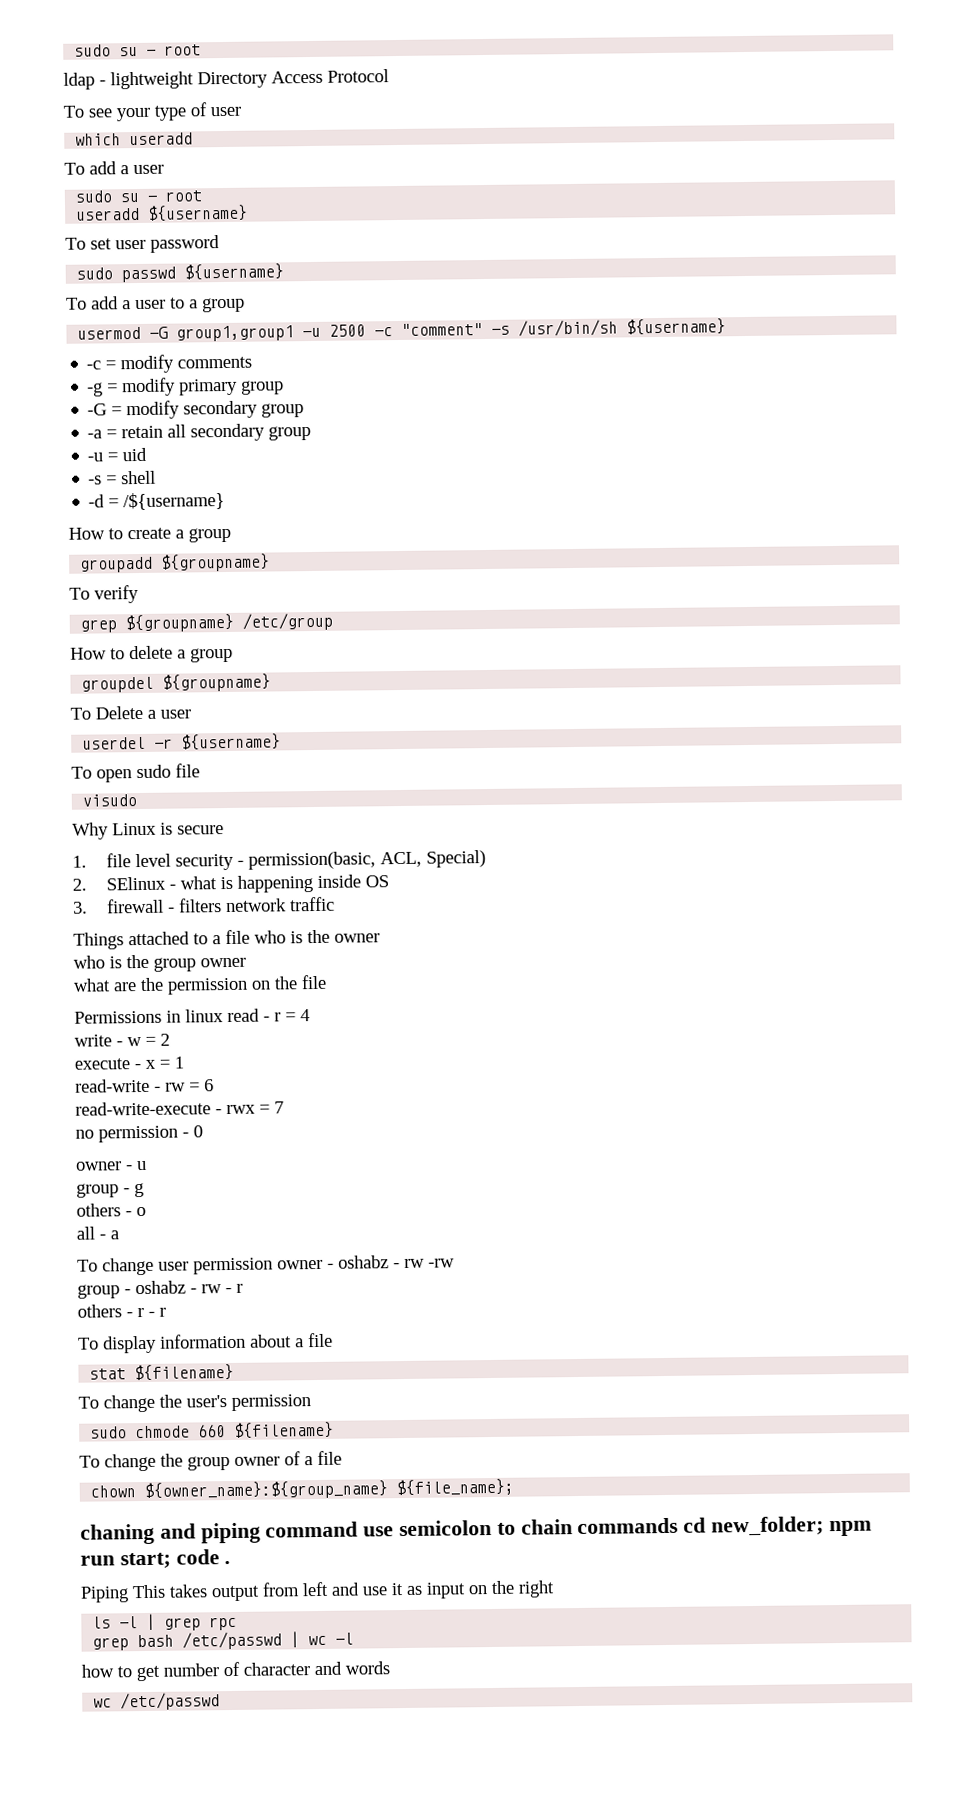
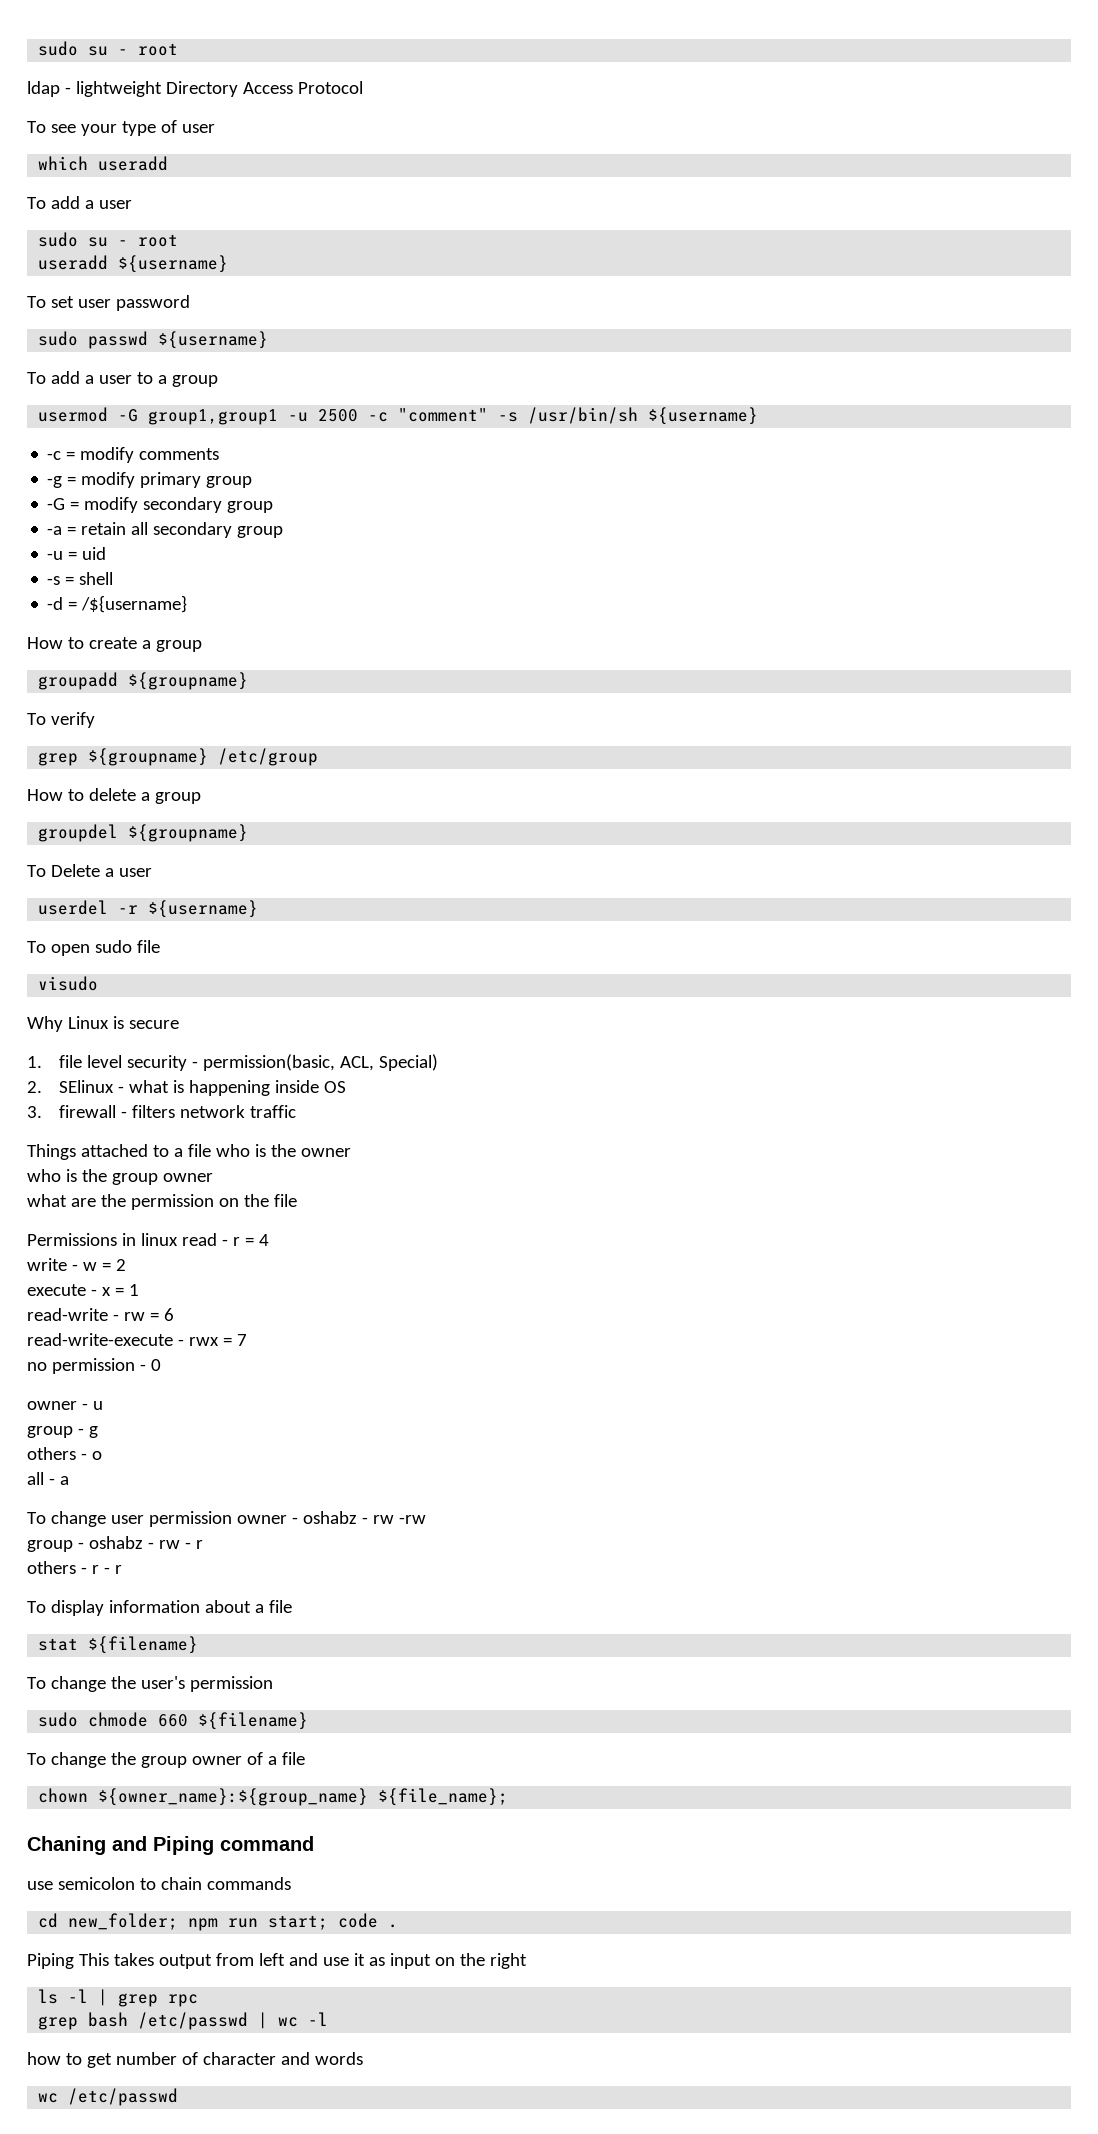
- chaning and piping command use semicolon to chain commands cd new_folder; npm run start; code .
+ Chaning and Piping command
+ use semicolon to chain commands
+ cd new_folder; npm run start; code .

